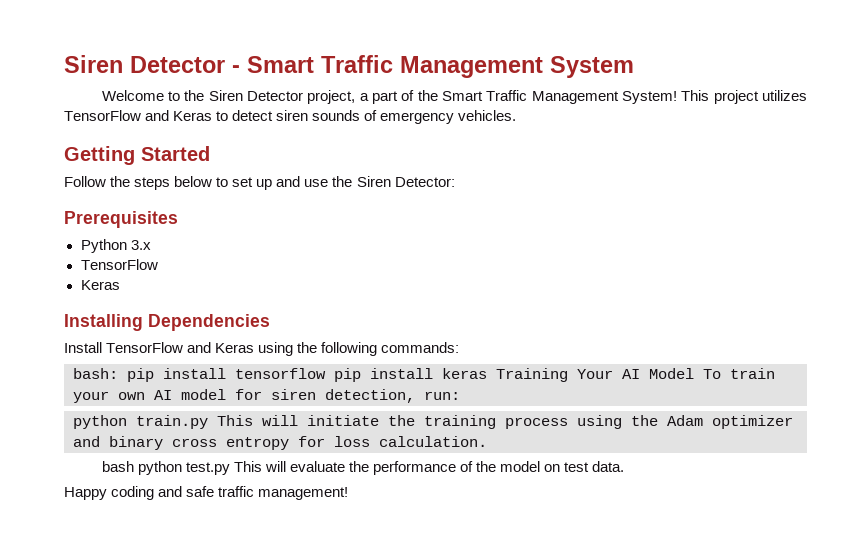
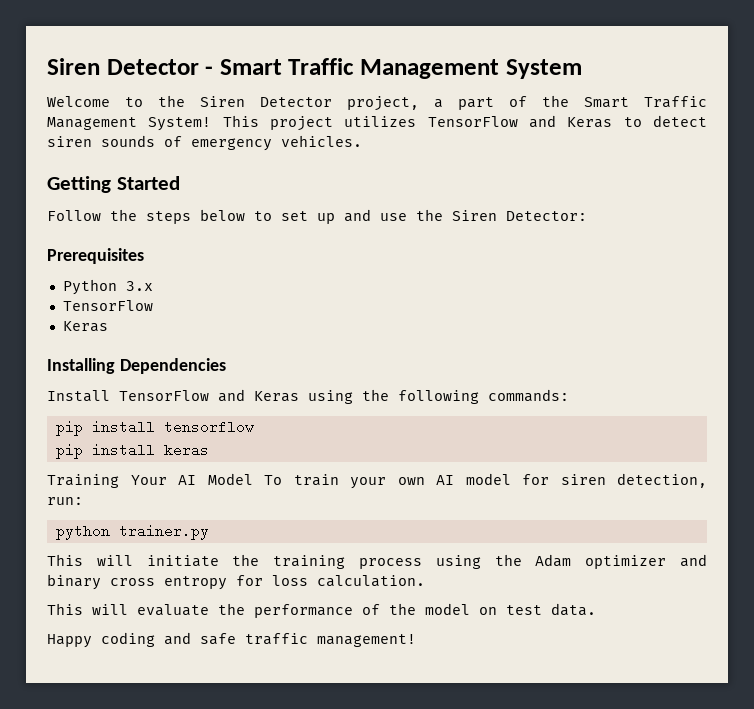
- bash: pip install tensorflow pip install keras Training Your AI Model To train your own AI model for siren detection, run:
+ pip install tensorflow
+ pip install keras
+ Training Your AI Model To train your own AI model for siren detection, run:
- python train.py This will initiate the training process using the Adam optimizer and binary cross entropy for loss calculation.
+ python trainer.py
+ This will initiate the training process using the Adam optimizer and binary cross entropy for loss calculation.
- bash python test.py This will evaluate the performance of the model on test data.
+ This will evaluate the performance of the model on test data.

